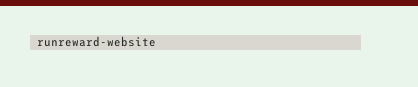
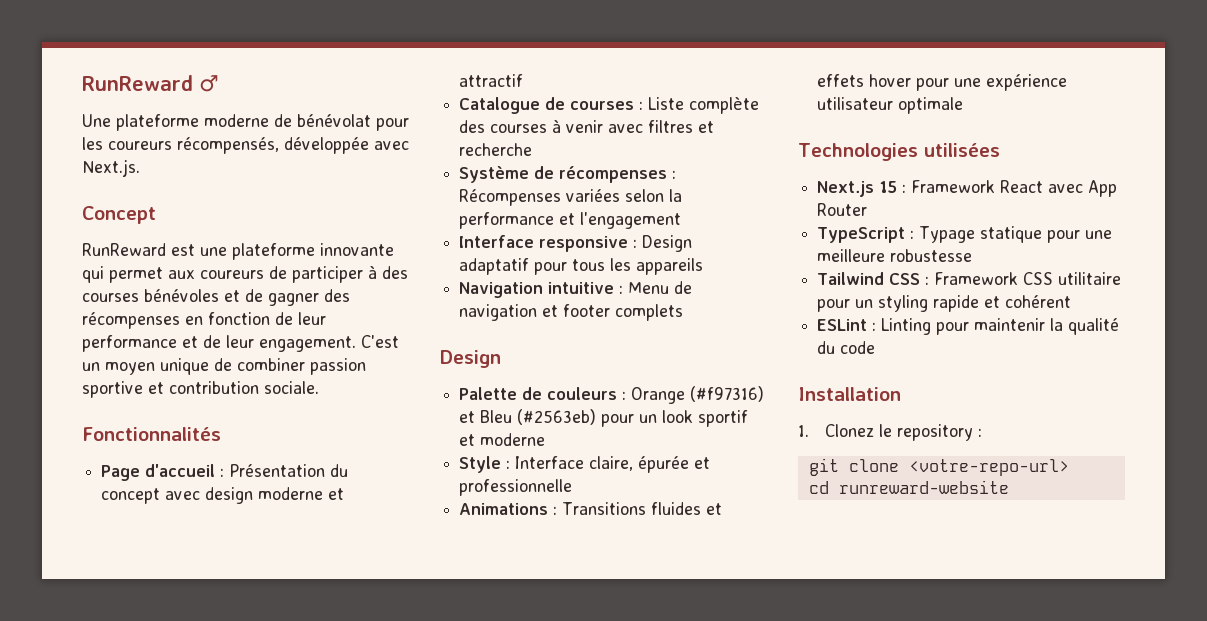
- runreward-website
+ RunReward ♂
+ Une plateforme moderne de bénévolat pour les coureurs récompensés, développée avec Next.js.
+ Concept
+ RunReward est une plateforme innovante qui permet aux coureurs de participer à des courses bénévoles et de gagner des récompenses en fonction de leur performance et de leur engagement. C'est un moyen unique de combiner passion sportive et contribution sociale.
+ Fonctionnalités
+ Page d'accueil : Présentation du concept avec design moderne et attractif
+ Catalogue de courses : Liste complète des courses à venir avec filtres et recherche
+ Système de récompenses : Récompenses variées selon la performance et l'engagement
+ Interface responsive : Design adaptatif pour tous les appareils
+ Navigation intuitive : Menu de navigation et footer complets
+ Design
+ Palette de couleurs : Orange (#f97316) et Bleu (#2563eb) pour un look sportif et moderne
+ Style : Interface claire, épurée et professionnelle
+ Animations : Transitions fluides et effets hover pour une expérience utilisateur optimale
+ Technologies utilisées
+ Next.js 15 : Framework React avec App Router
+ TypeScript : Typage statique pour une meilleure robustesse
+ Tailwind CSS : Framework CSS utilitaire pour un styling rapide et cohérent
+ ESLint : Linting pour maintenir la qualité du code
+ Installation
+ 1. Clonez le repository :
+ git clone <votre-repo-url>
+ cd runreward-website

